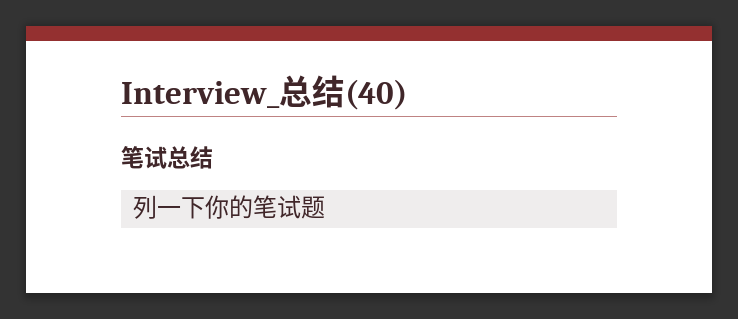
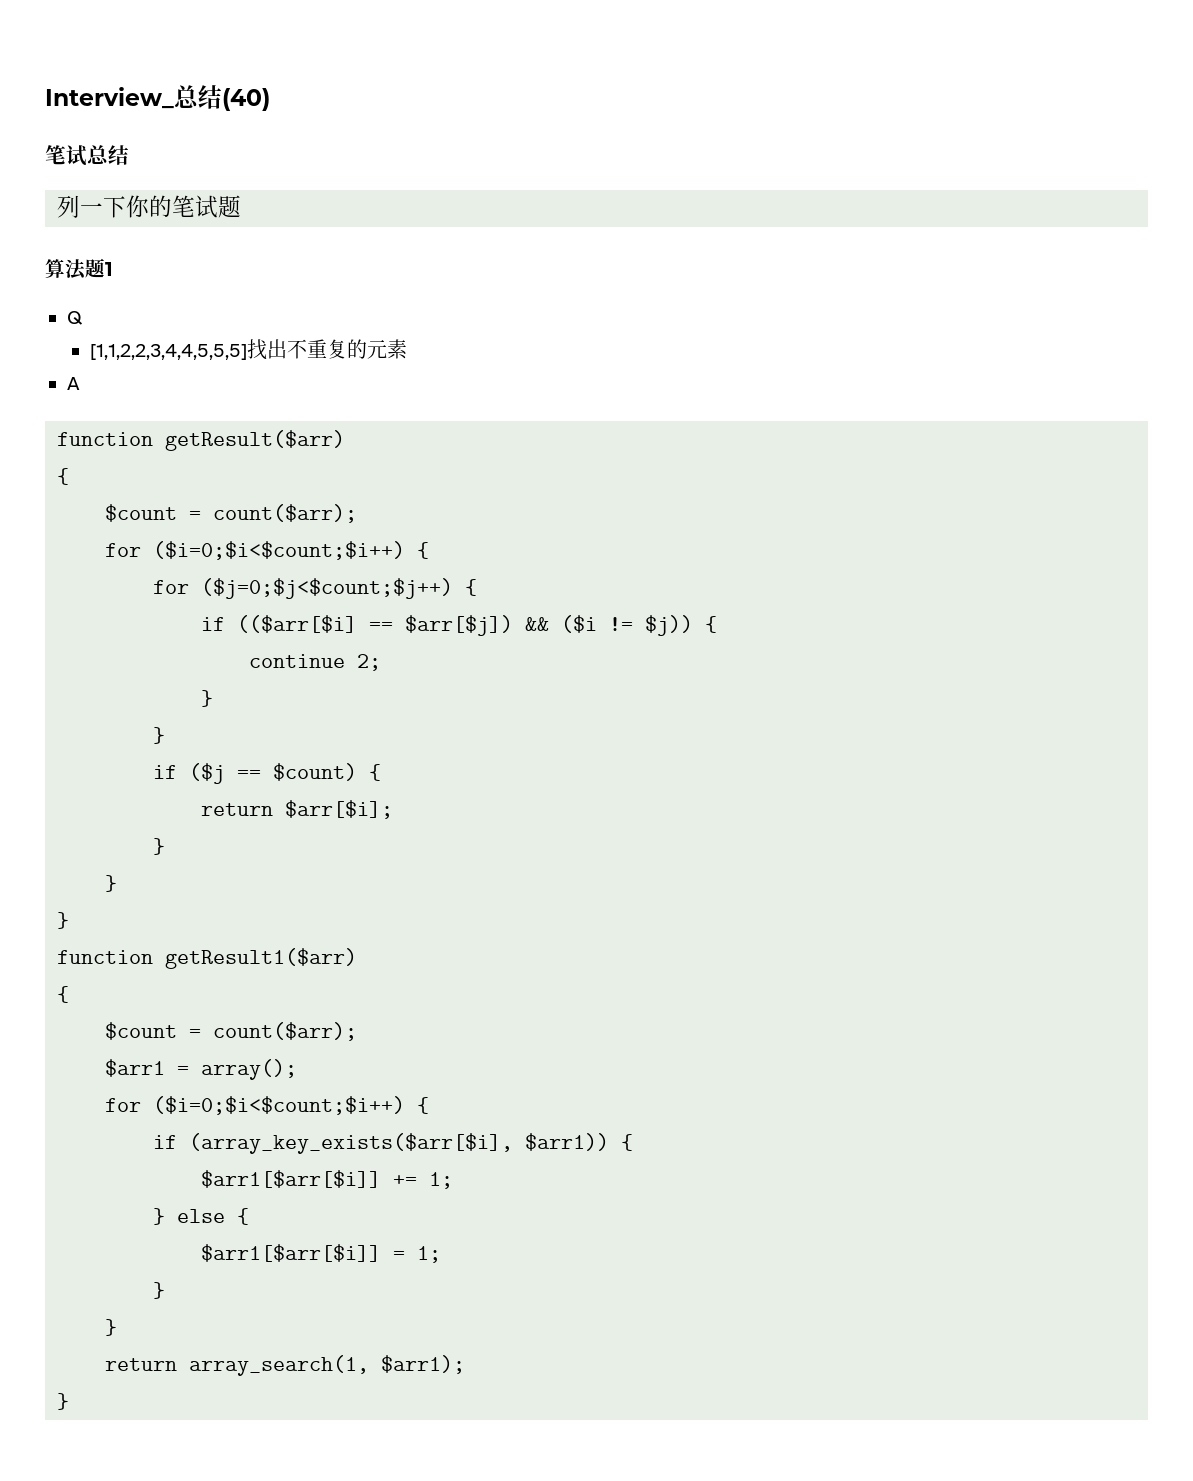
+ 算法题1
+ Q
+ [1,1,2,2,3,4,4,5,5,5]找出不重复的元素
+ A
+ function getResult($arr)
+ {
+ $count = count($arr);
+ for ($i=0;$i<$count;$i++) {
+ for ($j=0;$j<$count;$j++) {
+ if (($arr[$i] == $arr[$j]) && ($i != $j)) {
+ continue 2;
+ }
+ }
+ if ($j == $count) {
+ return $arr[$i];
+ }
+ }
+ }
+ function getResult1($arr)
+ {
+ $count = count($arr);
+ $arr1 = array();
+ for ($i=0;$i<$count;$i++) {
+ if (array_key_exists($arr[$i], $arr1)) {
+ $arr1[$arr[$i]] += 1;
+ } else {
+ $arr1[$arr[$i]] = 1;
+ }
+ }
+ return array_search(1, $arr1);
+ }

